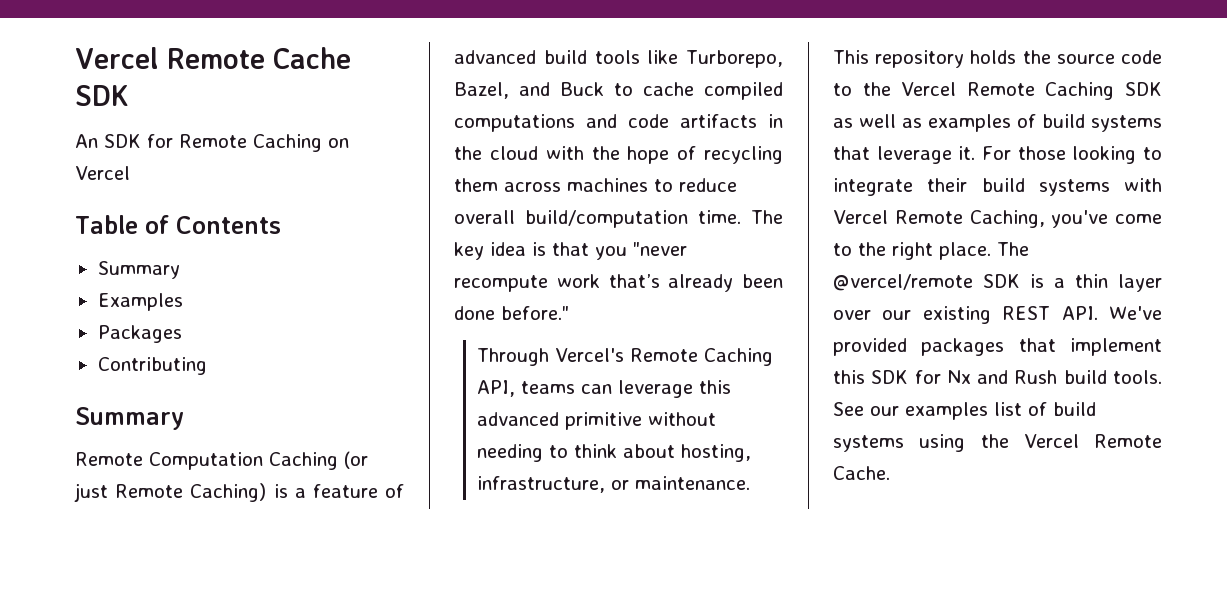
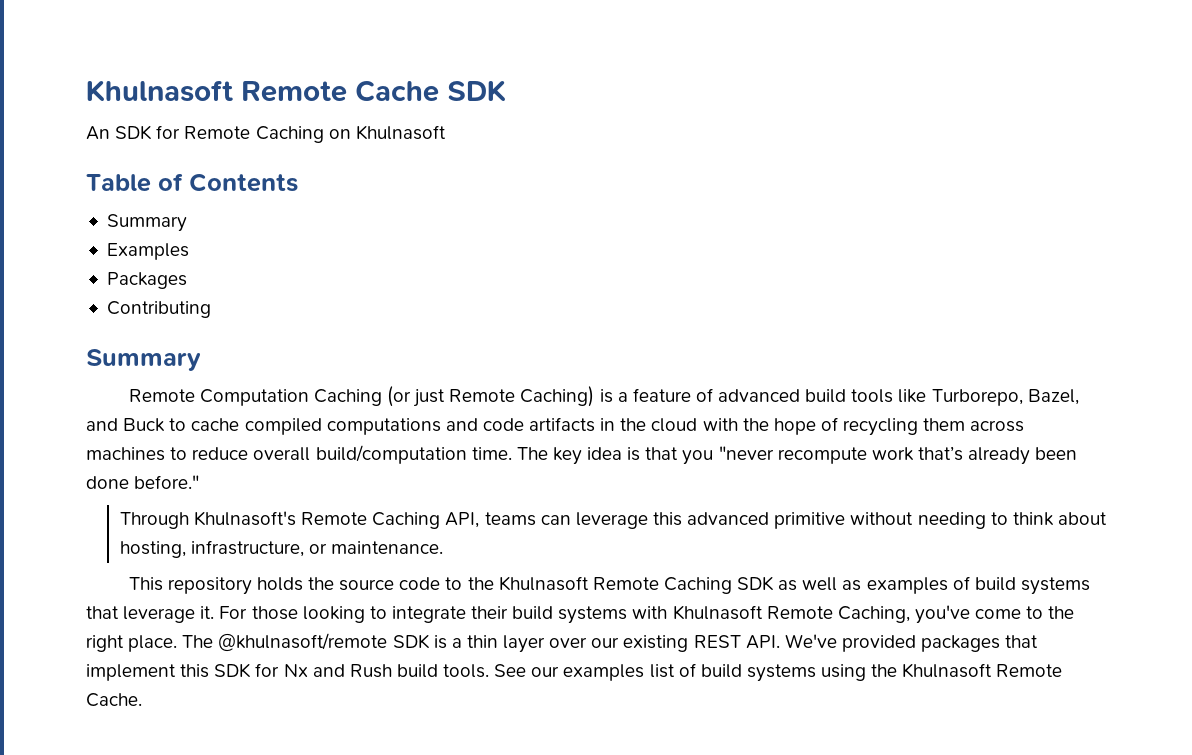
- Vercel Remote Cache SDK
+ Khulnasoft Remote Cache SDK
- An SDK for Remote Caching on Vercel
+ An SDK for Remote Caching on Khulnasoft
- Through Vercel's Remote Caching API, teams can leverage this advanced primitive without needing to think about hosting, infrastructure, or maintenance.
+ Through Khulnasoft's Remote Caching API, teams can leverage this advanced primitive without needing to think about hosting, infrastructure, or maintenance.
- This repository holds the source code to the Vercel Remote Caching SDK as well as examples of build systems that leverage it.
+ This repository holds the source code to the Khulnasoft Remote Caching SDK as well as examples of build systems that leverage it.
- For those looking to integrate their build systems with Vercel Remote Caching, you've come to the right place.
+ For those looking to integrate their build systems with Khulnasoft Remote Caching, you've come to the right place.
- The @vercel/remote SDK is a thin layer over our existing REST API. We've provided packages that implement this SDK for Nx and Rush build tools.
+ The @khulnasoft/remote SDK is a thin layer over our existing REST API. We've provided packages that implement this SDK for Nx and Rush build tools.
- See our examples list of build systems using the Vercel Remote Cache.
+ See our examples list of build systems using the Khulnasoft Remote Cache.

